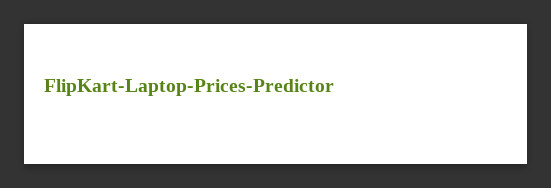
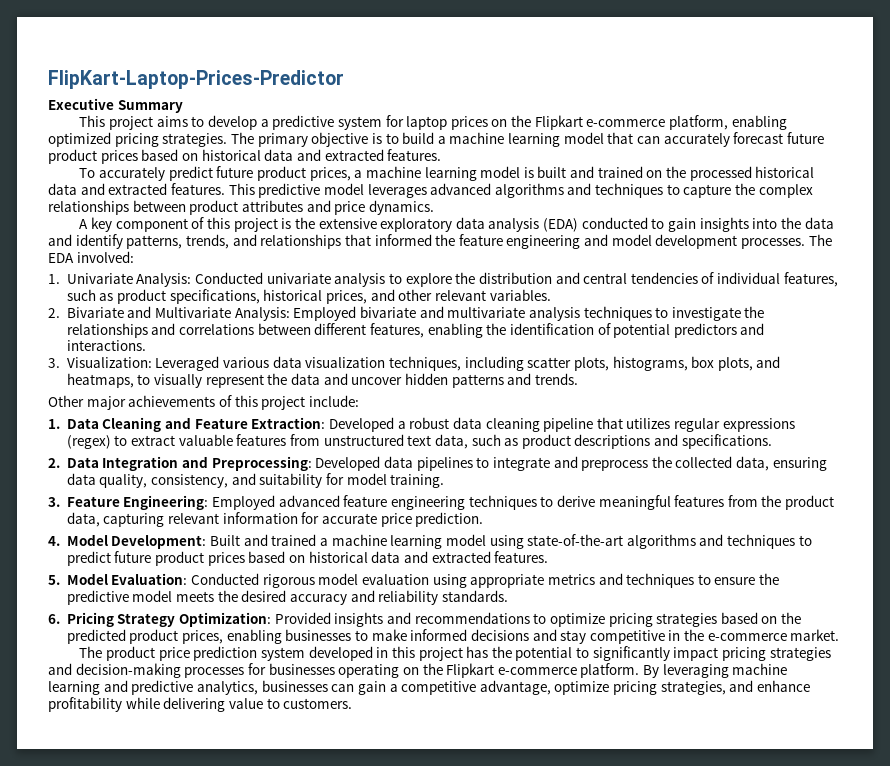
+ Executive Summary
+ This project aims to develop a predictive system for laptop prices on the Flipkart e-commerce platform, enabling optimized pricing strategies. The primary objective is to build a machine learning model that can accurately forecast future product prices based on historical data and extracted features.
+ To accurately predict future product prices, a machine learning model is built and trained on the processed historical data and extracted features. This predictive model leverages advanced algorithms and techniques to capture the complex relationships between product attributes and price dynamics.
+ A key component of this project is the extensive exploratory data analysis (EDA) conducted to gain insights into the data and identify patterns, trends, and relationships that informed the feature engineering and model development processes. The EDA involved:
+ 1. Univariate Analysis: Conducted univariate analysis to explore the distribution and central tendencies of individual features, such as product specifications, historical prices, and other relevant variables.
+ 2. Bivariate and Multivariate Analysis: Employed bivariate and multivariate analysis techniques to investigate the relationships and correlations between different features, enabling the identification of potential predictors and interactions.
+ 3. Visualization: Leveraged various data visualization techniques, including scatter plots, histograms, box plots, and heatmaps, to visually represent the data and uncover hidden patterns and trends.
+ Other major achievements of this project include:
+ 1. Data Cleaning and Feature Extraction: Developed a robust data cleaning pipeline that utilizes regular expressions (regex) to extract valuable features from unstructured text data, such as product descriptions and specifications.
+ 2. Data Integration and Preprocessing: Developed data pipelines to integrate and preprocess the collected data, ensuring data quality, consistency, and suitability for model training.
+ 3. Feature Engineering: Employed advanced feature engineering techniques to derive meaningful features from the product data, capturing relevant information for accurate price prediction.
+ 4. Model Development: Built and trained a machine learning model using state-of-the-art algorithms and techniques to predict future product prices based on historical data and extracted features.
+ 5. Model Evaluation: Conducted rigorous model evaluation using appropriate metrics and techniques to ensure the predictive model meets the desired accuracy and reliability standards.
+ 6. Pricing Strategy Optimization: Provided insights and recommendations to optimize pricing strategies based on the predicted product prices, enabling businesses to make informed decisions and stay competitive in the e-commerce market.
+ The product price prediction system developed in this project has the potential to significantly impact pricing strategies and decision-making processes for businesses operating on the Flipkart e-commerce platform. By leveraging machine learning and predictive analytics, businesses can gain a competitive advantage, optimize pricing strategies, and enhance profitability while delivering value to customers.

